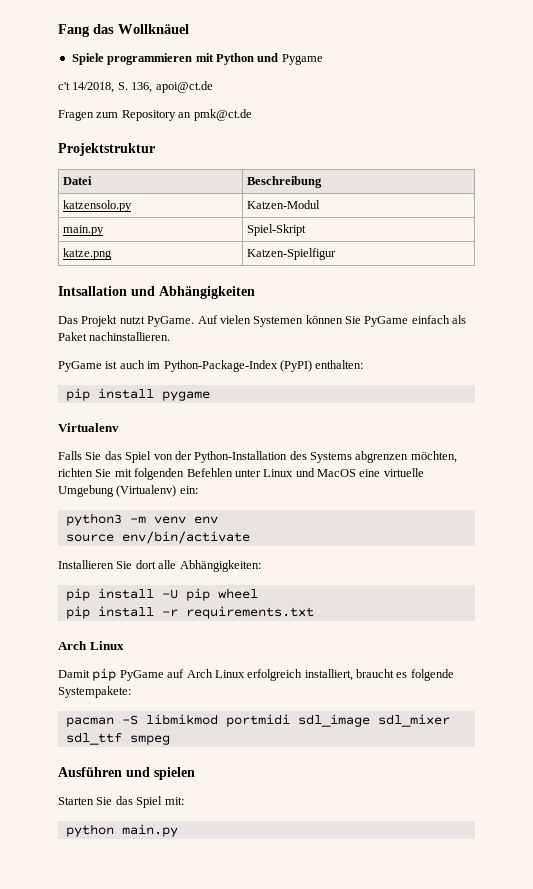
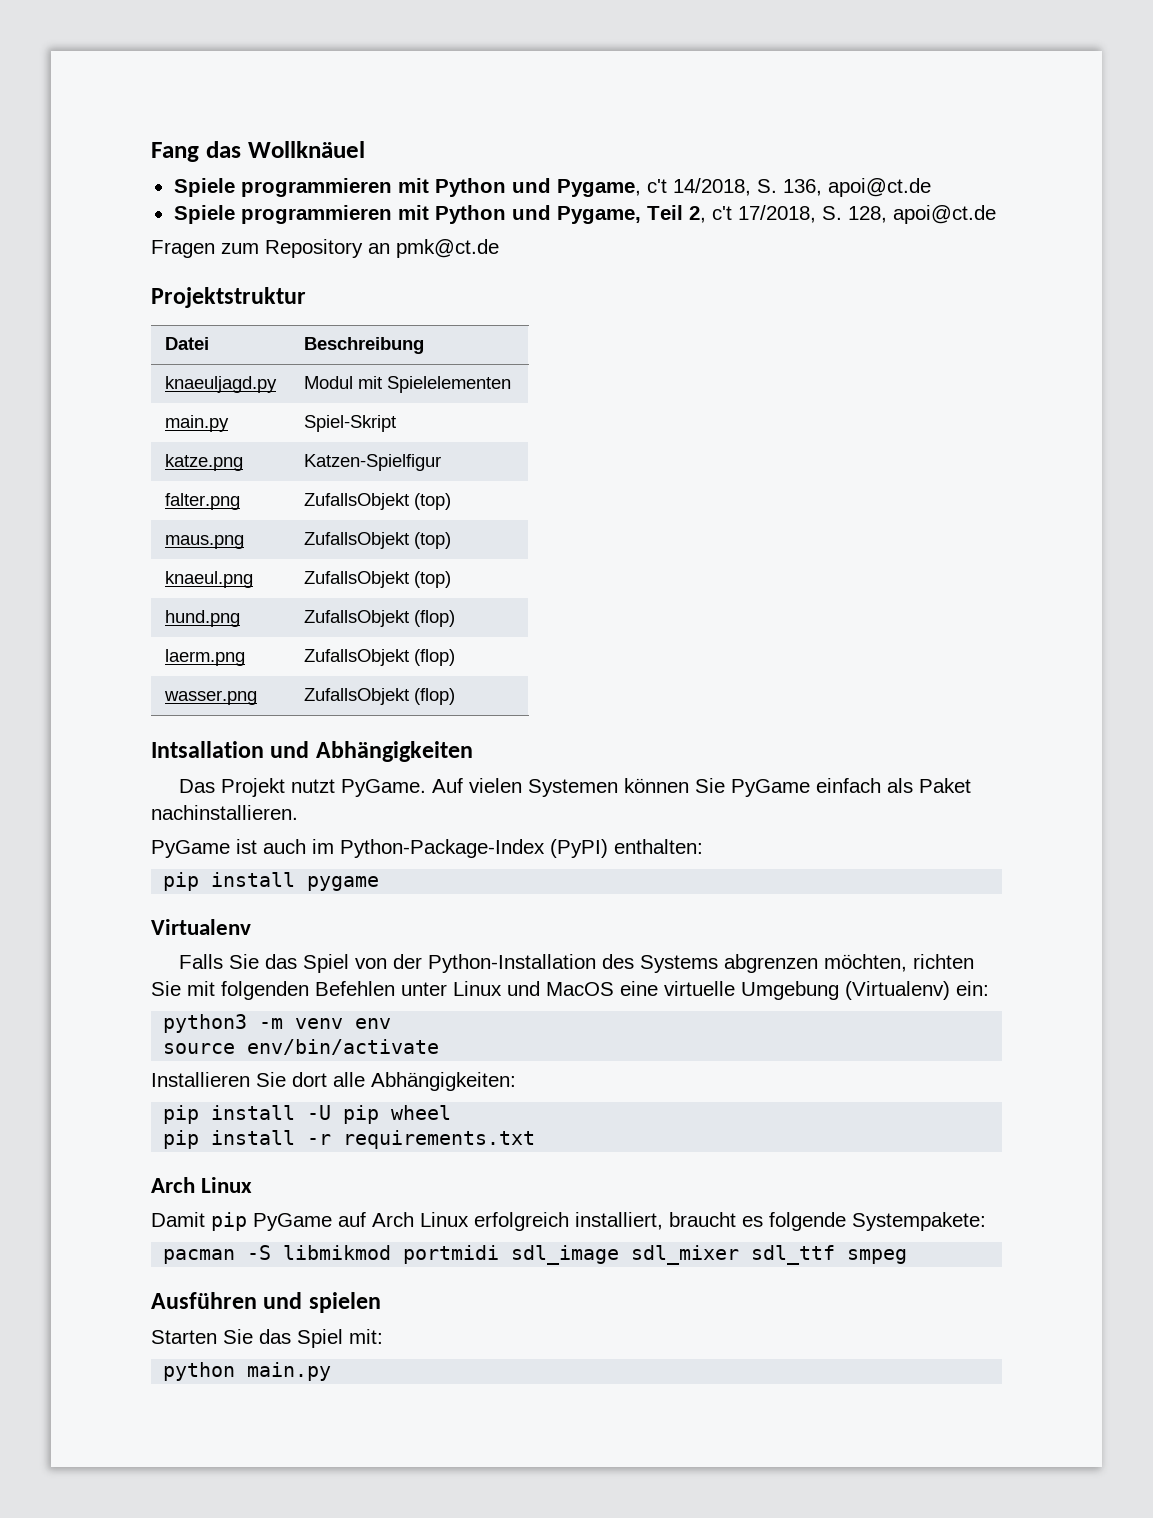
- Spiele programmieren mit Python und Pygame
- c't 14/2018, S. 136, apoi@ct.de
+ Spiele programmieren mit Python und Pygame, c't 14/2018, S. 136, apoi@ct.de
+ Spiele programmieren mit Python und Pygame, Teil 2, c't 17/2018, S. 128, apoi@ct.de
- katzensolo.py | Katzen-Modul
+ knaeuljagd.py | Modul mit Spielelementen
+ falter.png | ZufallsObjekt (top)
+ maus.png | ZufallsObjekt (top)
+ knaeul.png | ZufallsObjekt (top)
+ hund.png | ZufallsObjekt (flop)
+ laerm.png | ZufallsObjekt (flop)
+ wasser.png | ZufallsObjekt (flop)

